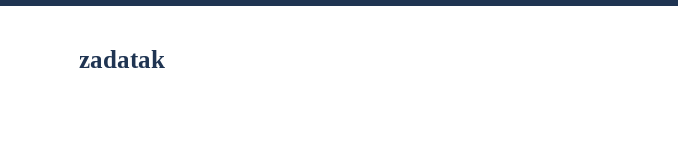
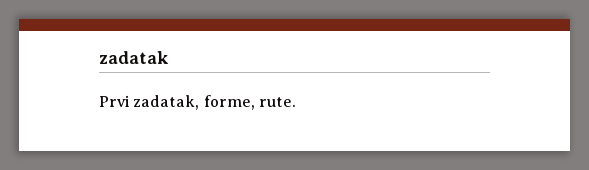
+ Prvi zadatak, forme, rute.

